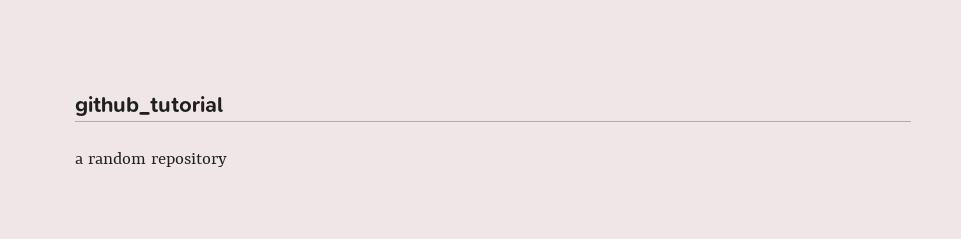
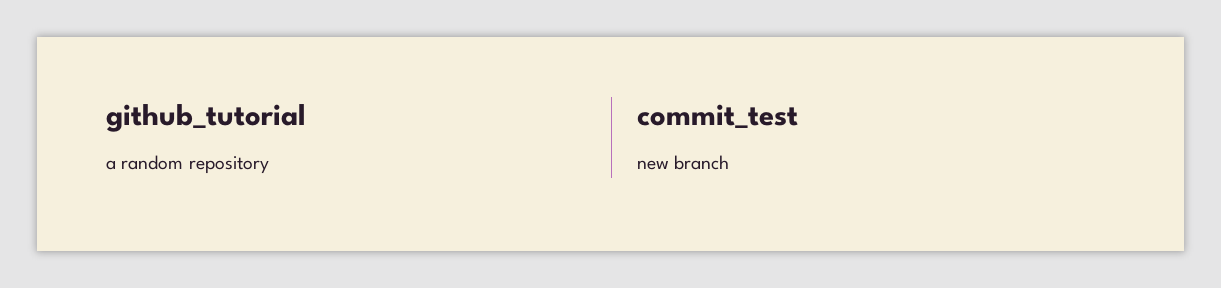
+ commit_test
+ new branch

